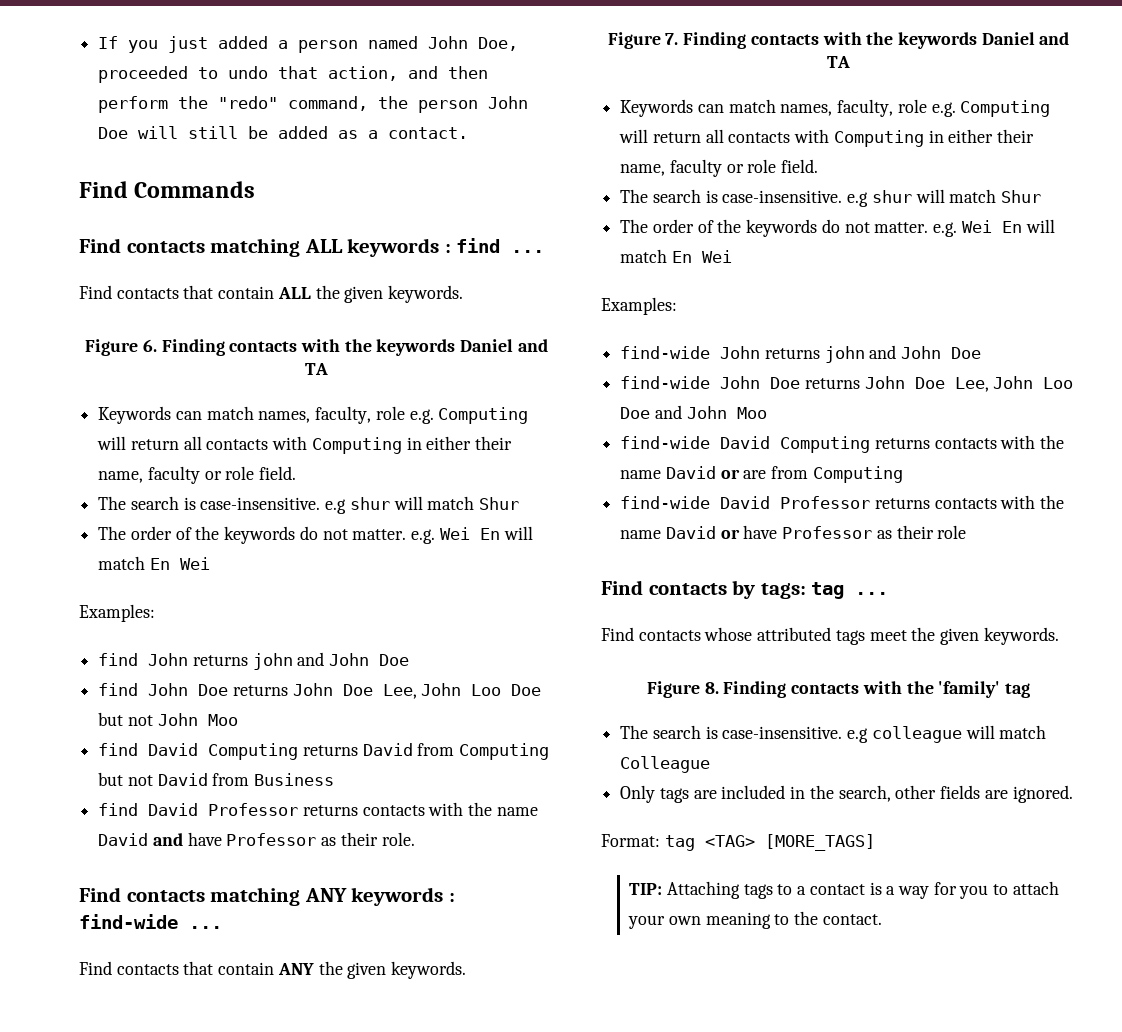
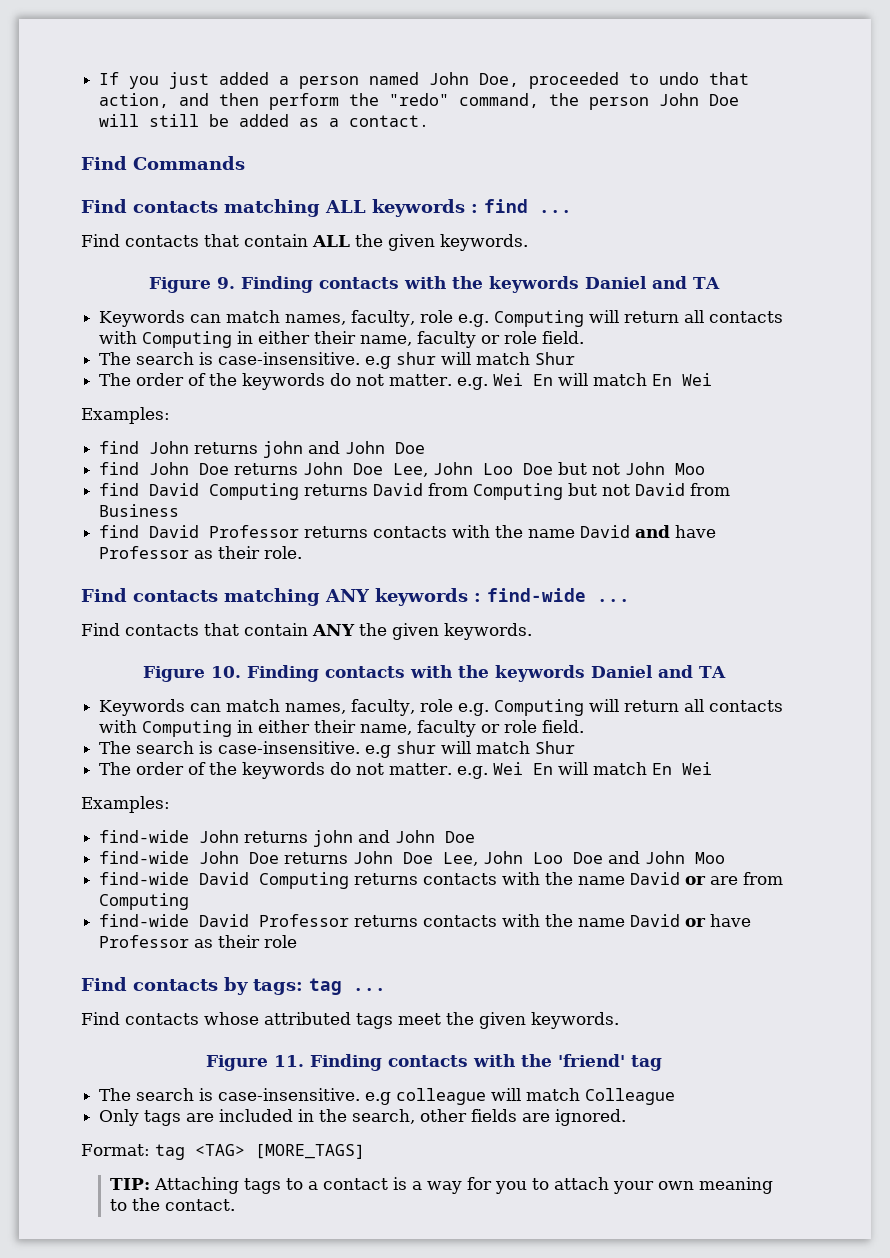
- Figure 6. Finding contacts with the keywords Daniel and TA
+ Figure 9. Finding contacts with the keywords Daniel and TA
- Figure 7. Finding contacts with the keywords Daniel and TA
+ Figure 10. Finding contacts with the keywords Daniel and TA
- Figure 8. Finding contacts with the 'family' tag
+ Figure 11. Finding contacts with the 'friend' tag

